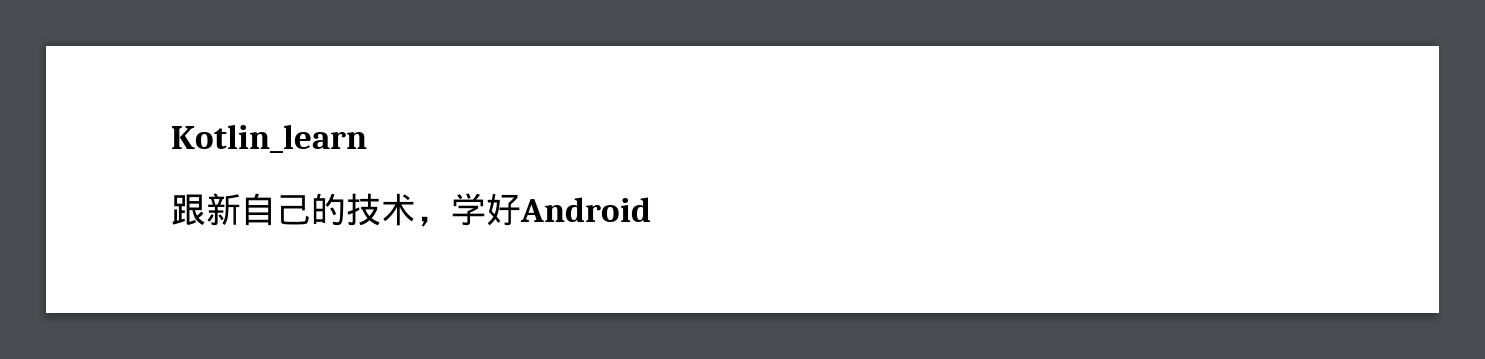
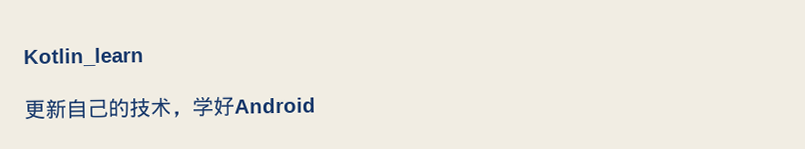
- 跟新自己的技术，学好Android
+ 更新自己的技术，学好Android

